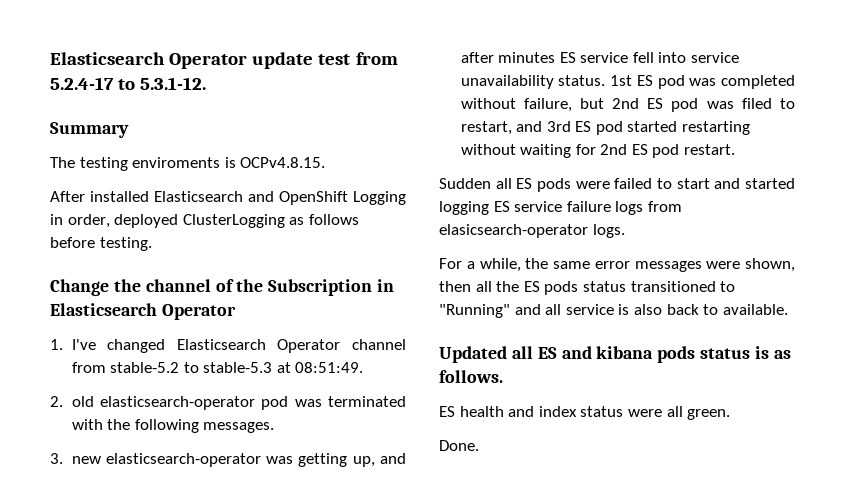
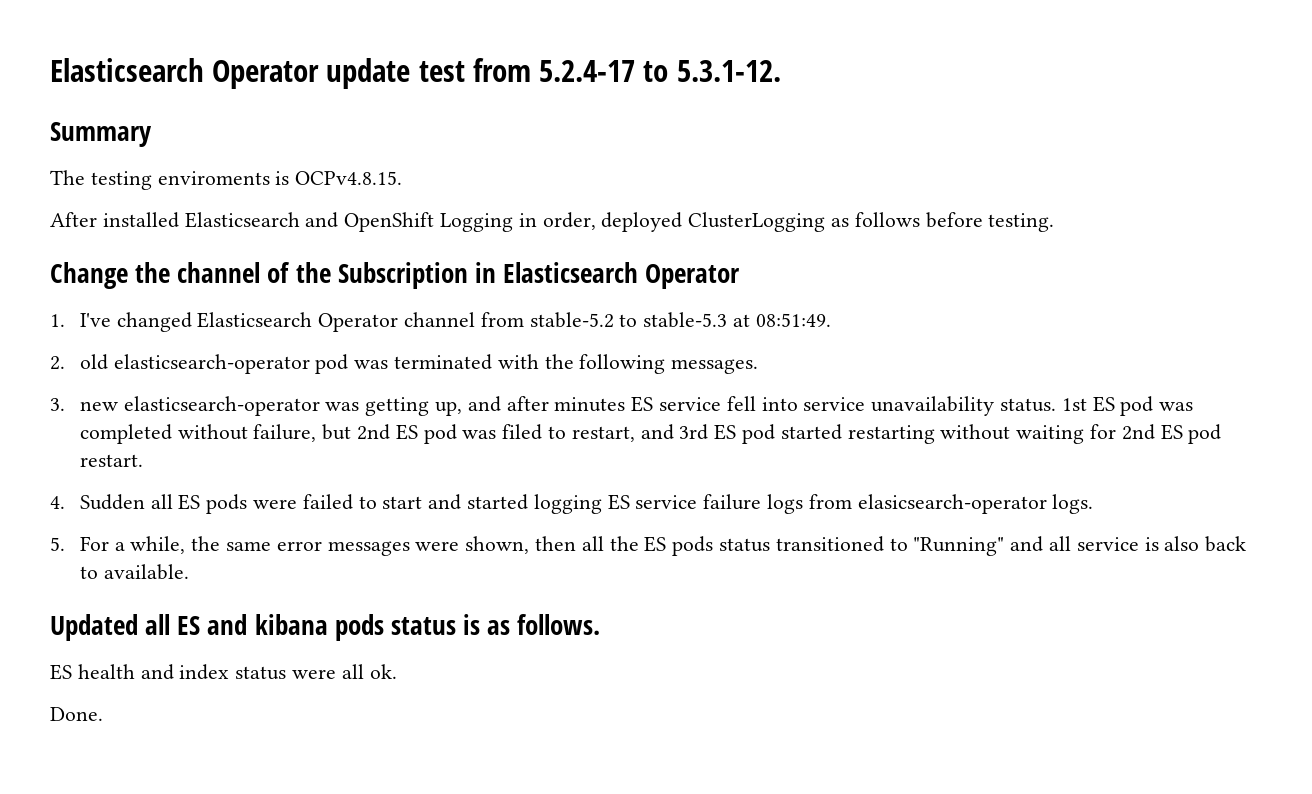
- Sudden all ES pods were failed to start and started logging ES service failure logs from elasicsearch-operator logs.
+ 4. Sudden all ES pods were failed to start and started logging ES service failure logs from elasicsearch-operator logs.
- For a while, the same error messages were shown, then all the ES pods status transitioned to "Running" and all service is also back to available.
+ 5. For a while, the same error messages were shown, then all the ES pods status transitioned to "Running" and all service is also back to available.
- ES health and index status were all green.
+ ES health and index status were all ok.

